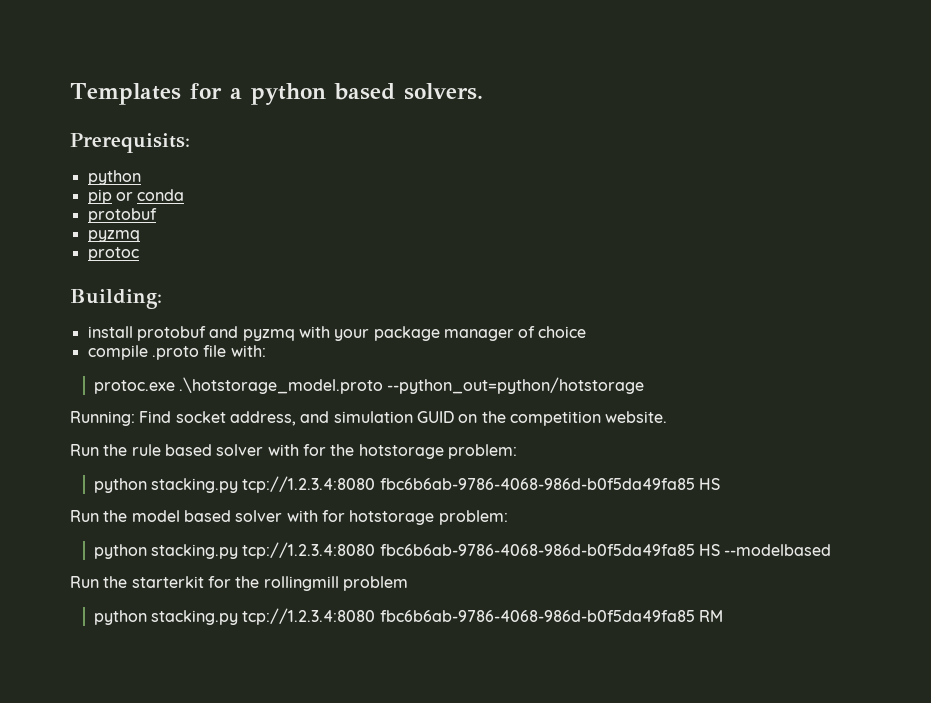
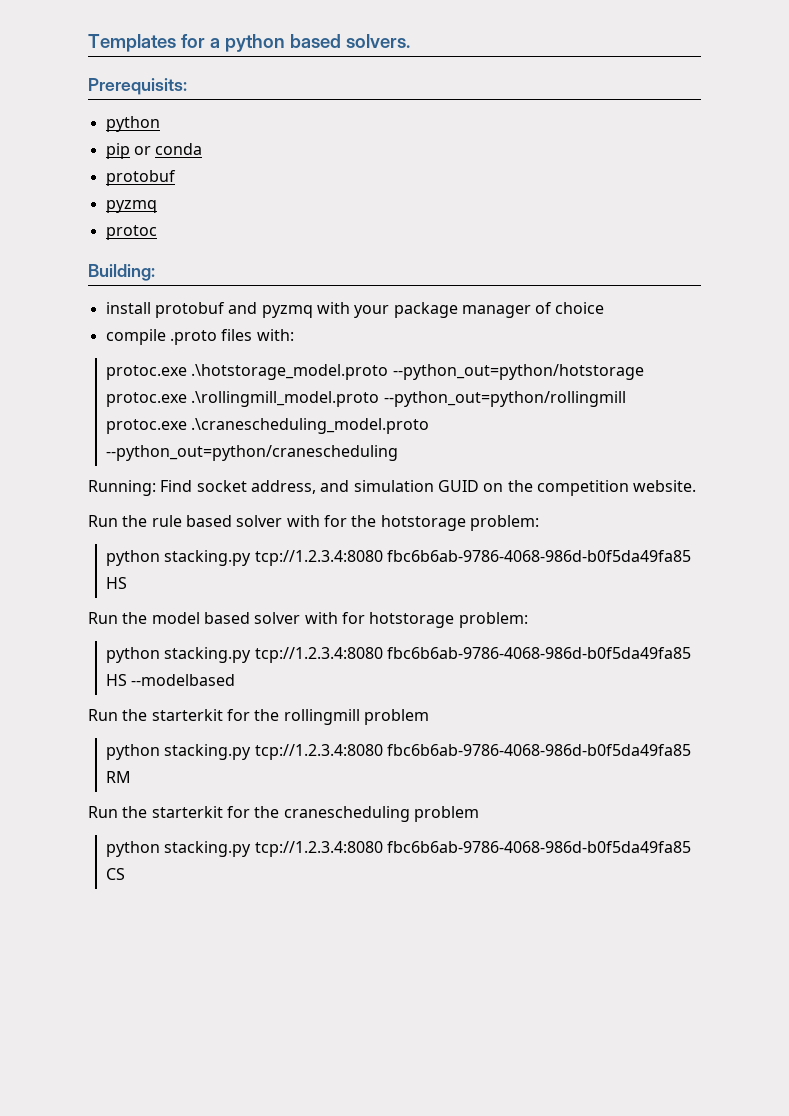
- compile .proto file with:
+ compile .proto files with:
- protoc.exe .\hotstorage_model.proto --python_out=python/hotstorage
+ protoc.exe .\hotstorage_model.proto --python_out=python/hotstorage protoc.exe .\rollingmill_model.proto --python_out=python/rollingmill protoc.exe .\cranescheduling_model.proto --python_out=python/cranescheduling
+ Run the starterkit for the cranescheduling problem
+ python stacking.py tcp://1.2.3.4:8080 fbc6b6ab-9786-4068-986d-b0f5da49fa85 CS

